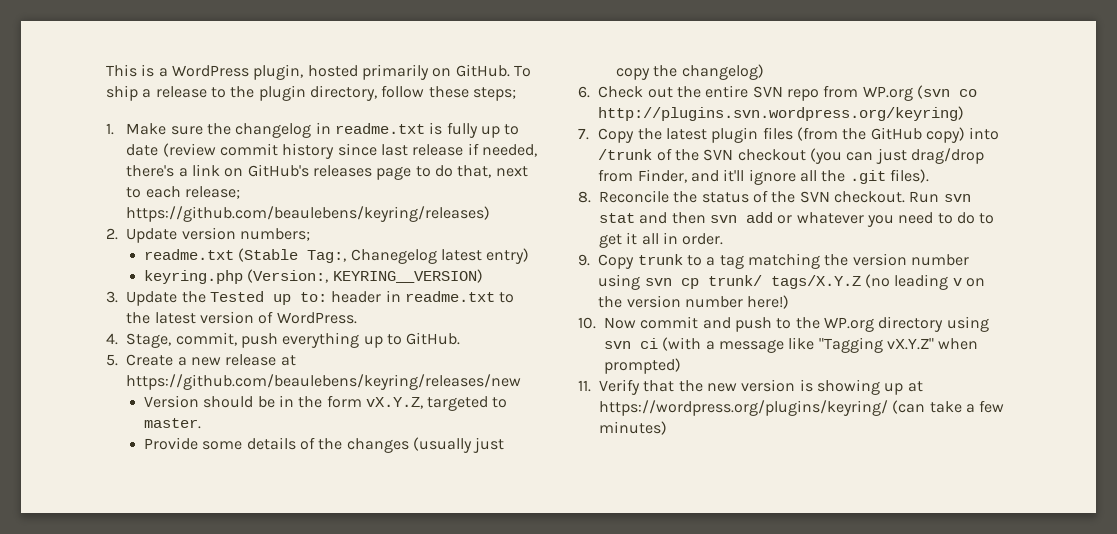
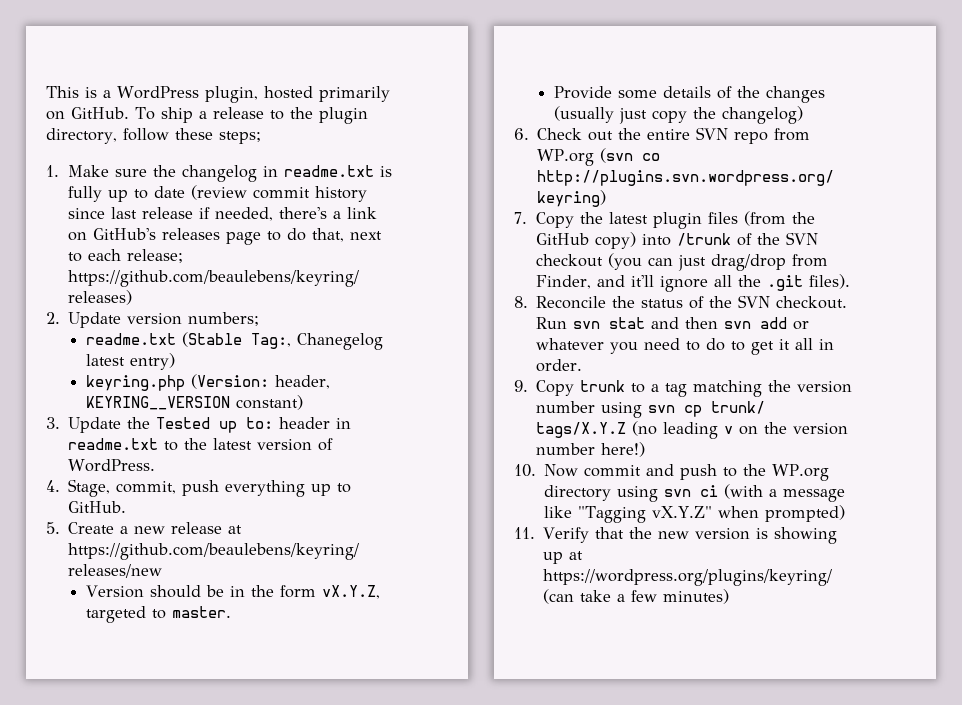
- keyring.php (Version:, KEYRING__VERSION)
+ keyring.php (Version: header, KEYRING__VERSION constant)

